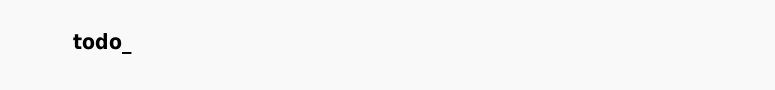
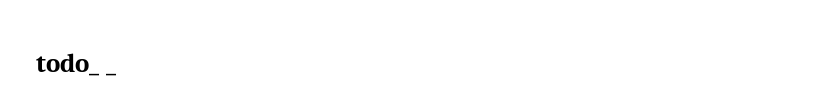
- todo_
+ todo_ _

